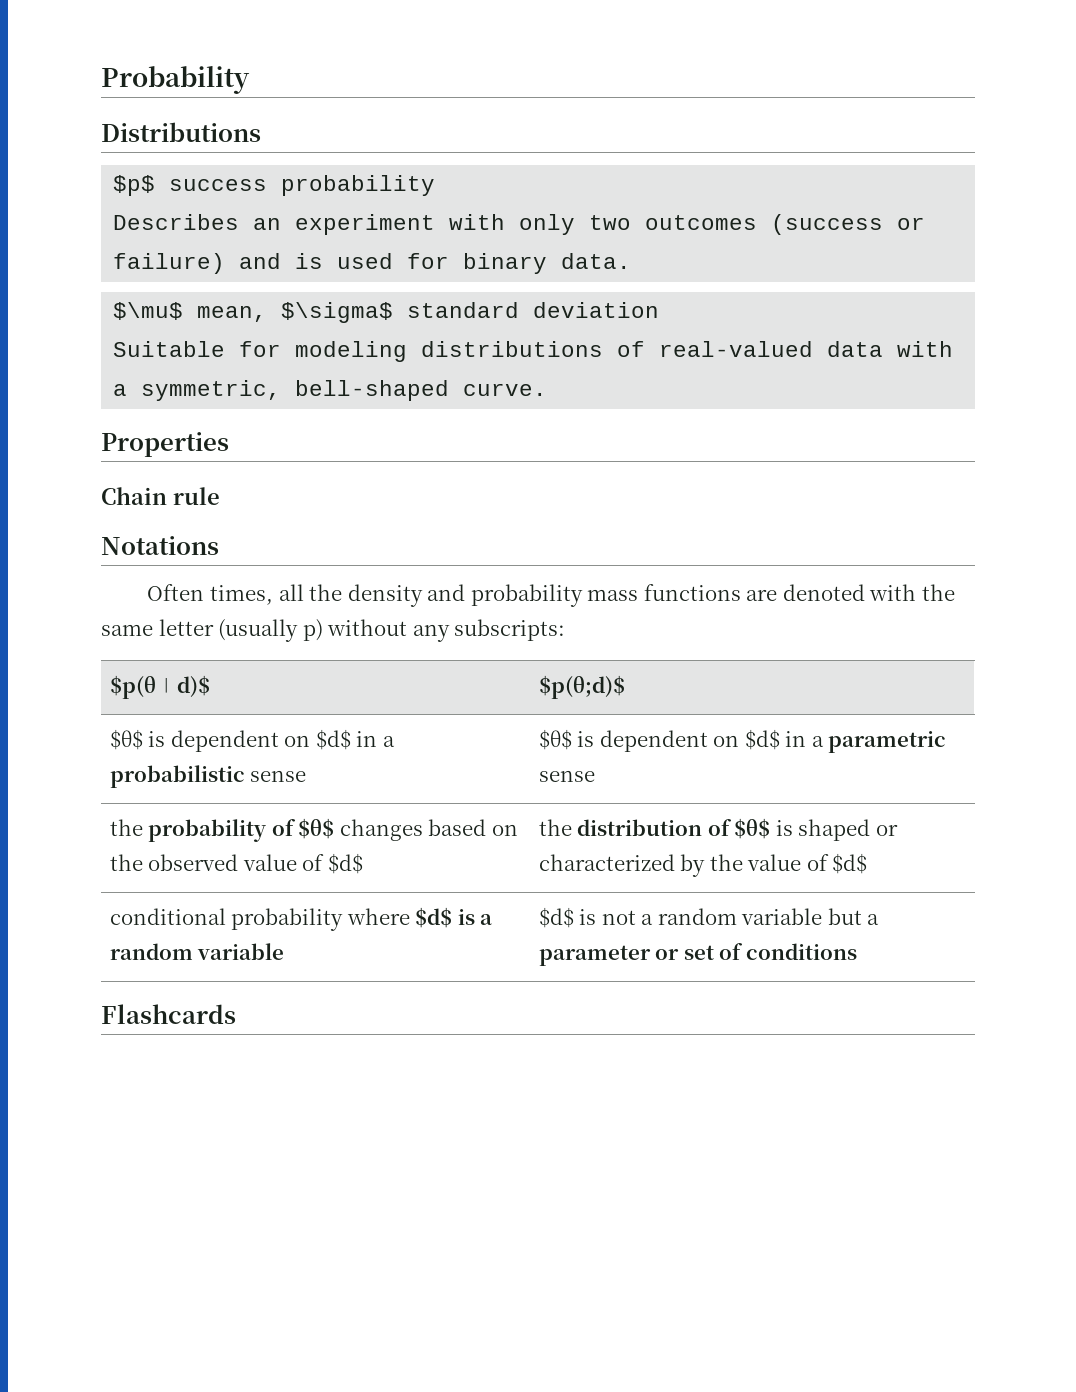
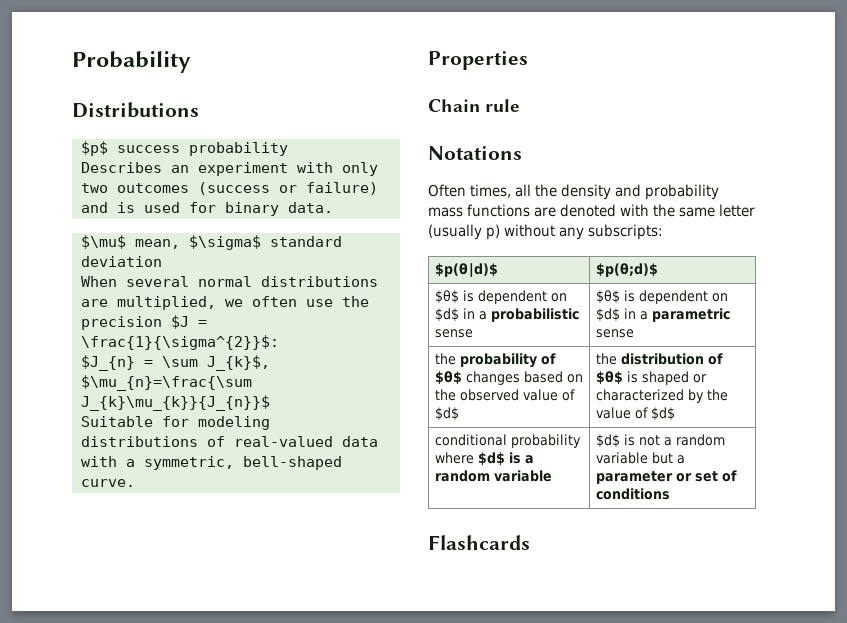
+ When several normal distributions are multiplied, we often use the precision $J = \frac{1}{\sigma^{2}}$:
+ $J_{n} = \sum J_{k}$, $\mu_{n}=\frac{\sum J_{k}\mu_{k}}{J_{n}}$

